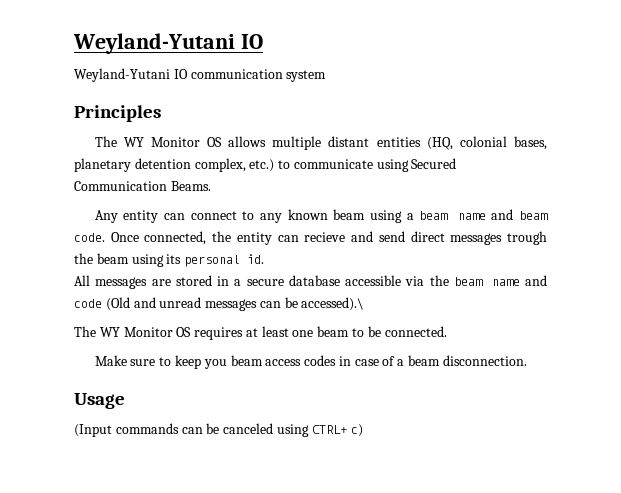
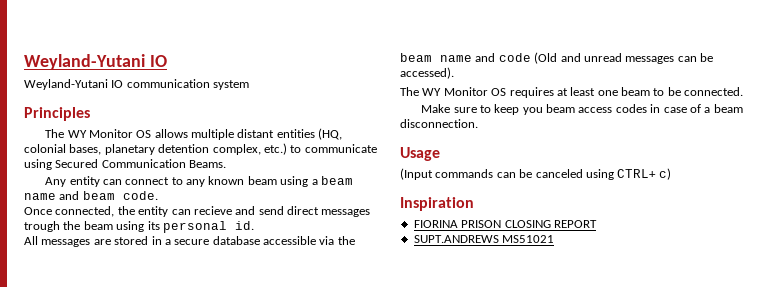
- Any entity can connect to any known beam using a beam name and beam code. Once connected, the entity can recieve and send direct messages trough the beam using its personal id.
+ Any entity can connect to any known beam using a beam name and beam code.
+ Once connected, the entity can recieve and send direct messages trough the beam using its personal id.
- All messages are stored in a secure database accessible via the beam name and code (Old and unread messages can be accessed).\
+ All messages are stored in a secure database accessible via the beam name and code (Old and unread messages can be accessed).
+ Inspiration
+ FIORINA PRISON CLOSING REPORT
+ SUPT.ANDREWS MS51021

